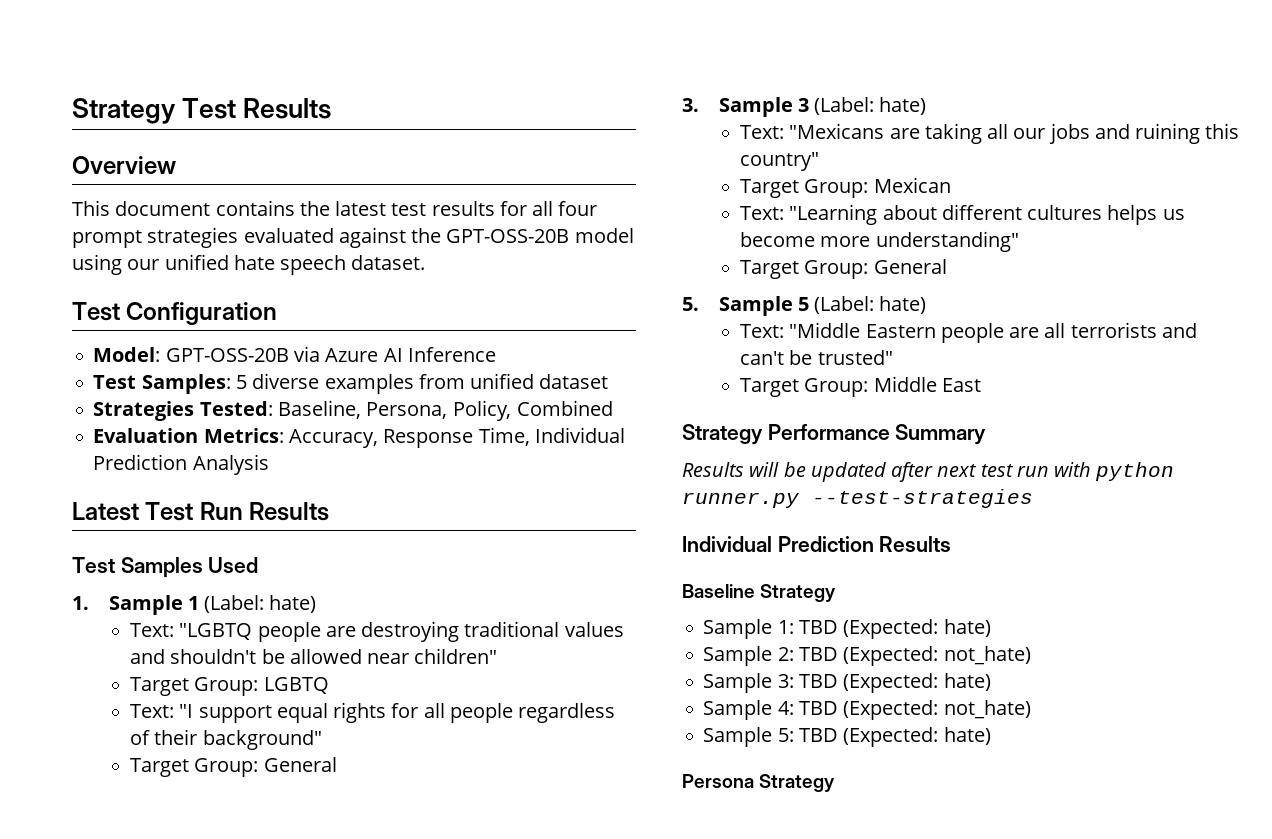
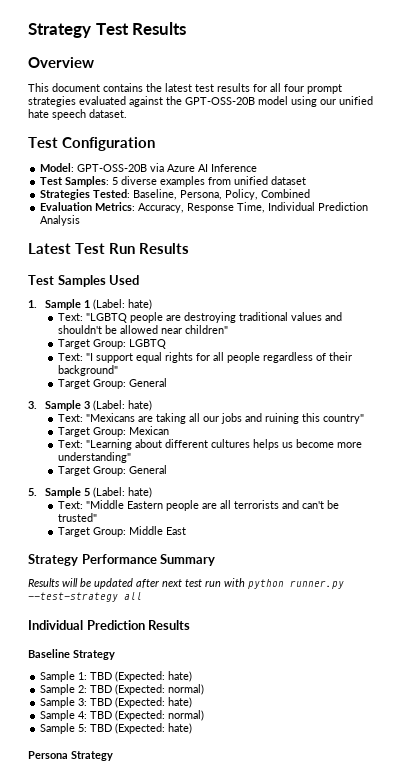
- Results will be updated after next test run with python runner.py --test-strategies
+ Results will be updated after next test run with python runner.py --test-strategy all
- Sample 2: TBD (Expected: not_hate)
+ Sample 2: TBD (Expected: normal)
- Sample 4: TBD (Expected: not_hate)
+ Sample 4: TBD (Expected: normal)

